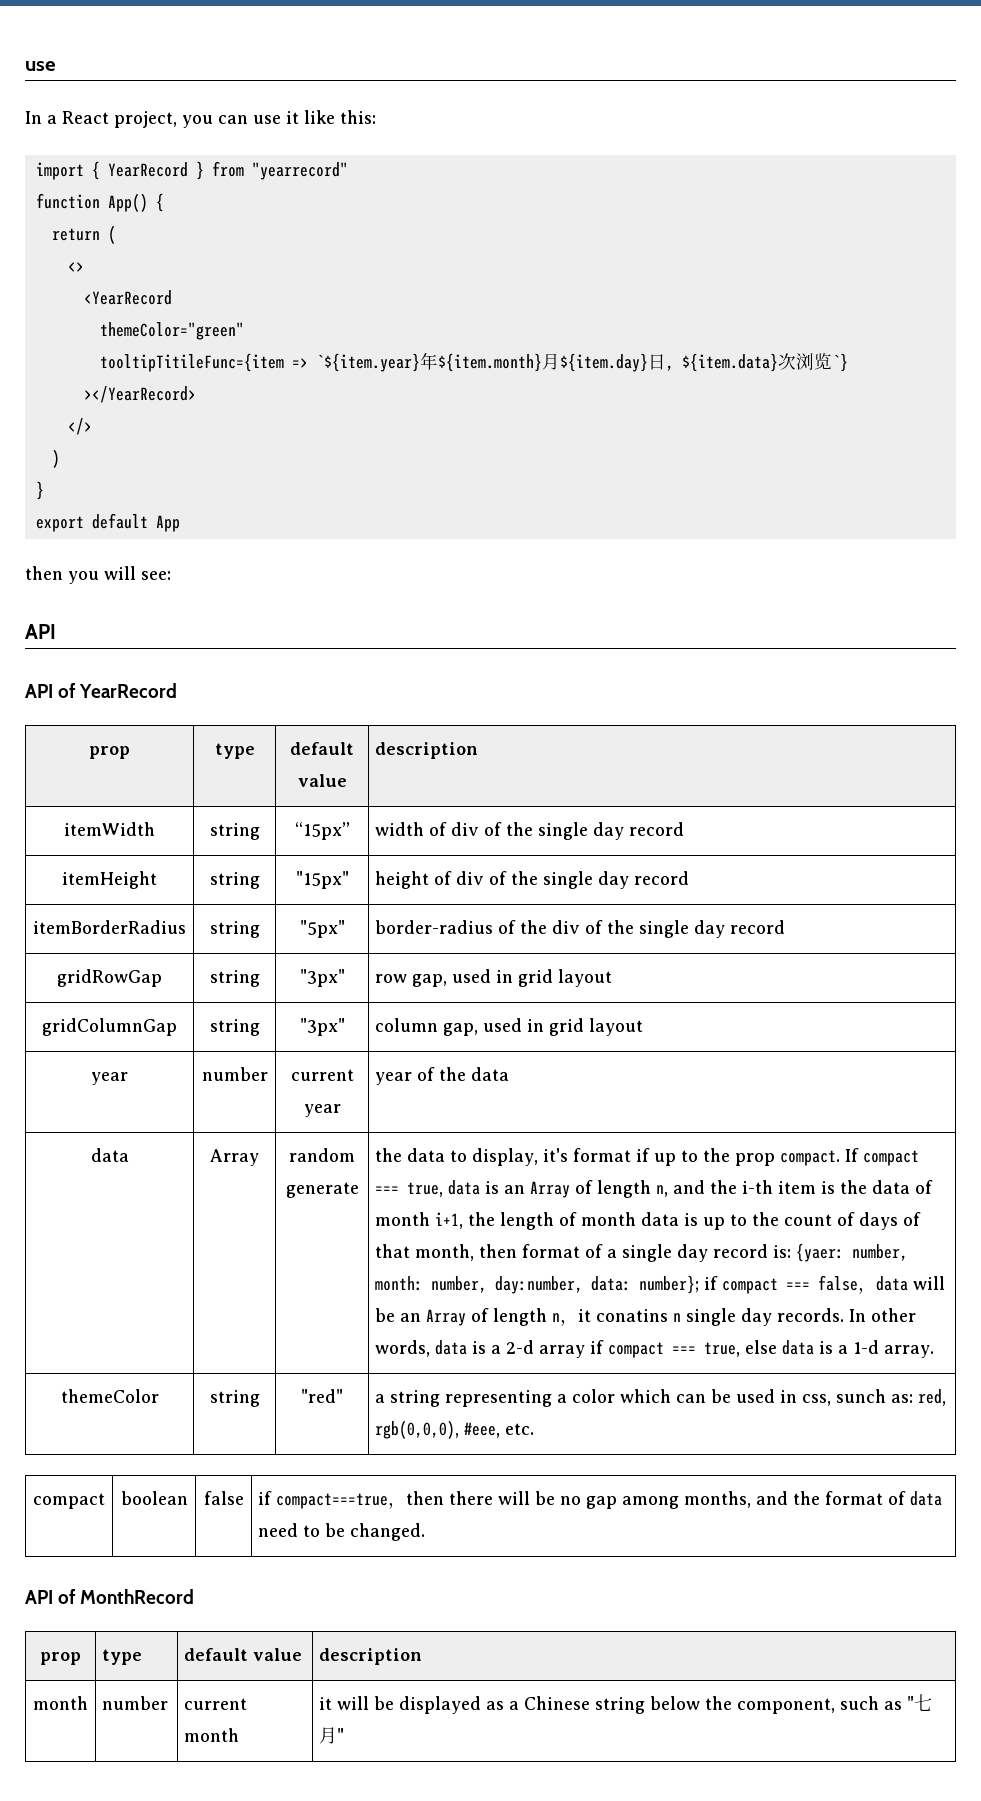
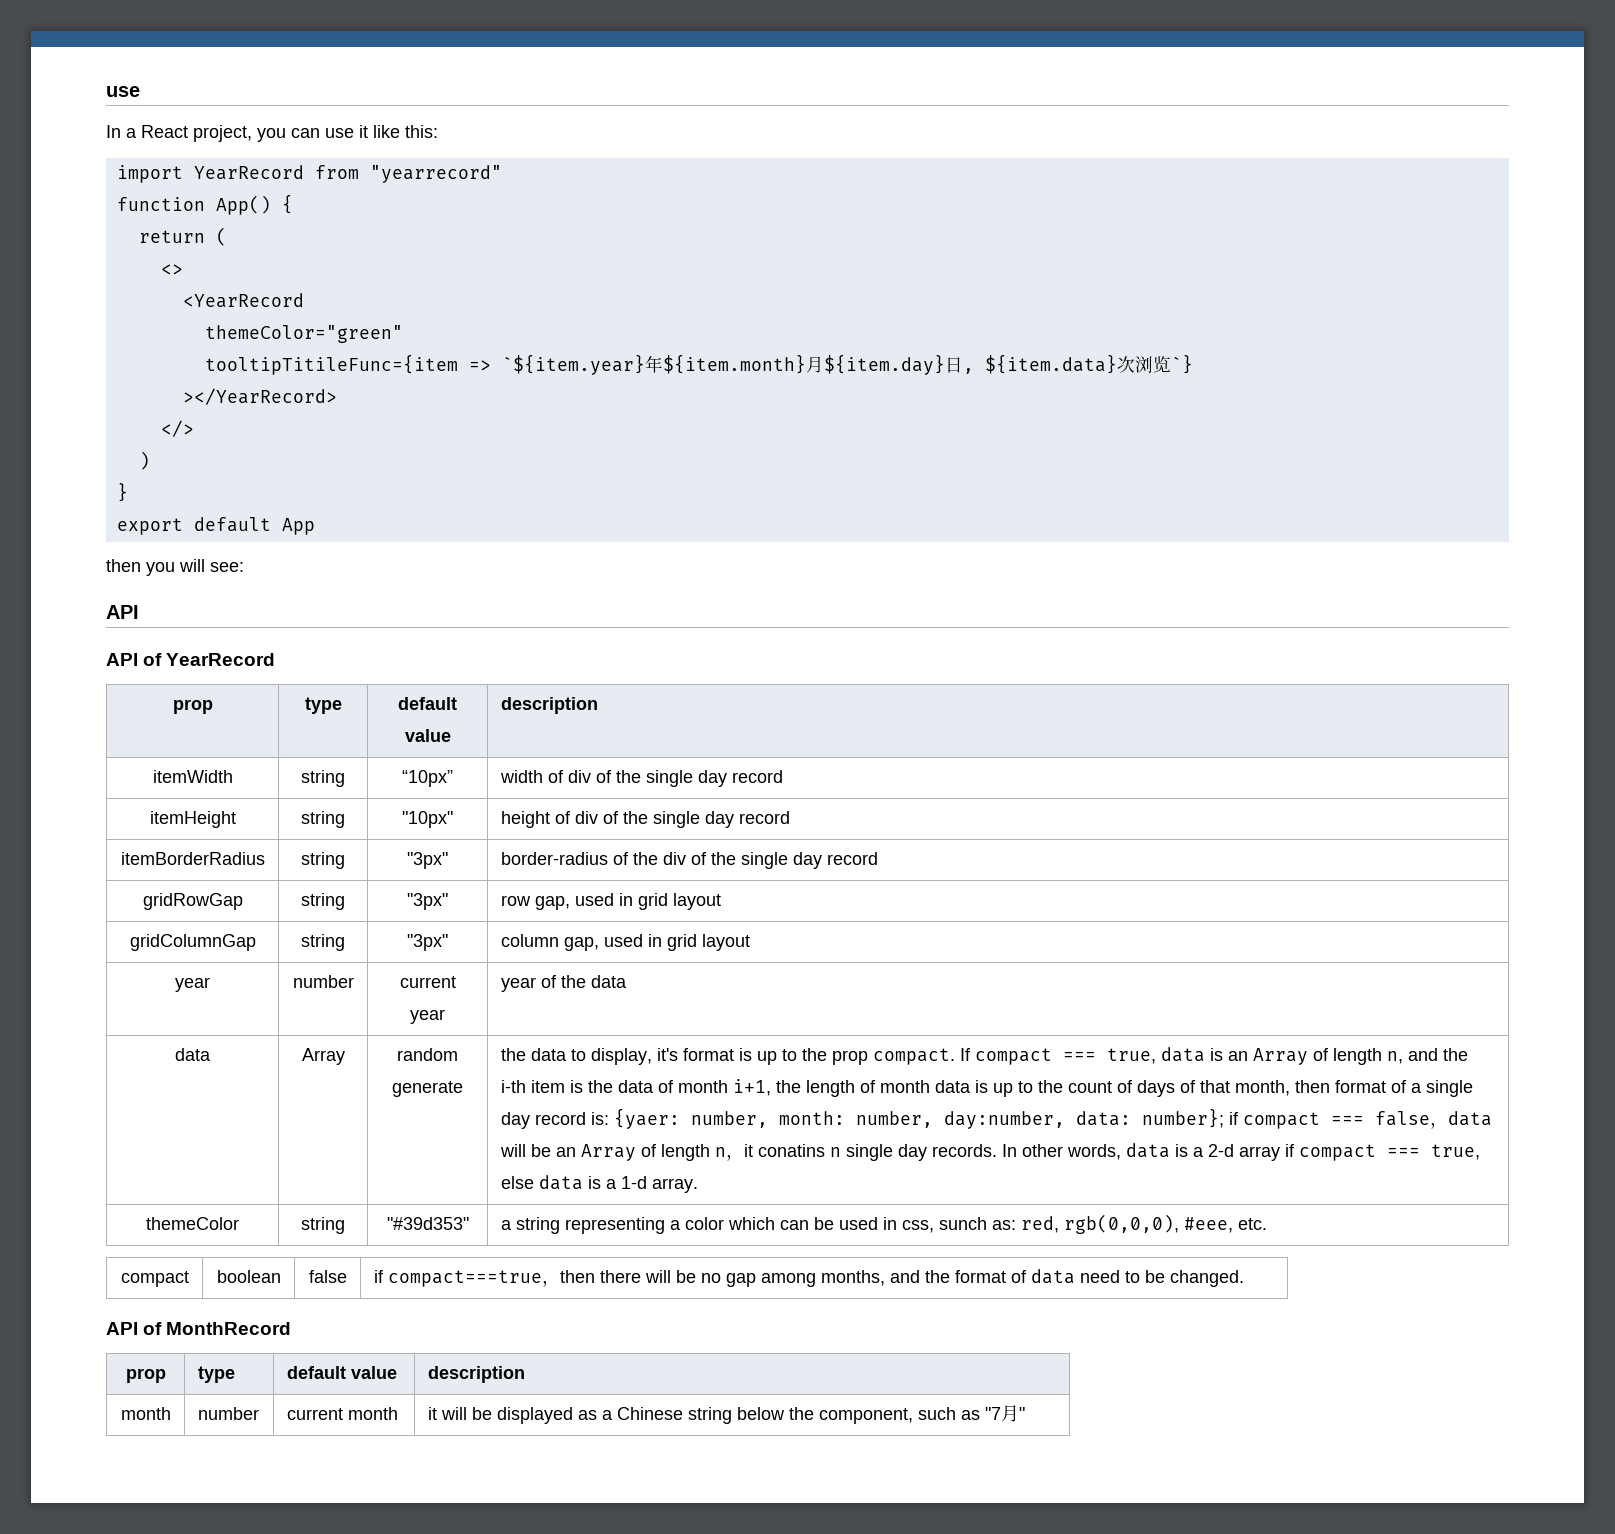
- import { YearRecord } from "yearrecord"
+ import YearRecord from "yearrecord"
- itemWidth | string | “15px” | width of div of the single day record
+ itemWidth | string | “10px” | width of div of the single day record
- itemHeight | string | "15px" | height of div of the single day record
+ itemHeight | string | "10px" | height of div of the single day record
- itemBorderRadius | string | "5px" | border-radius of the div of the single day record
+ itemBorderRadius | string | "3px" | border-radius of the div of the single day record
- the data to display, it's format if up to the prop compact.
+ the data to display, it's format is up to the prop compact.
- themeColor | string | "red" | a string representing a color which can be used in css, sunch as: red, rgb(0,0,0), #eee, etc.
+ themeColor | string | "#39d353" | a string representing a color which can be used in css, sunch as: red, rgb(0,0,0), #eee, etc.
- month | number | current month | it will be displayed as a Chinese string below the component, such as "七月"
+ month | number | current month | it will be displayed as a Chinese string below the component, such as "7月"

